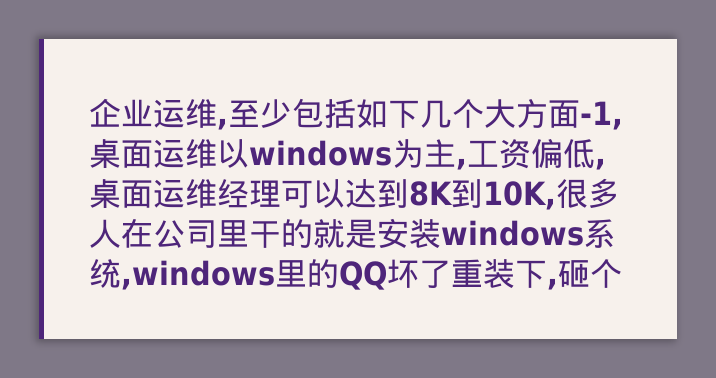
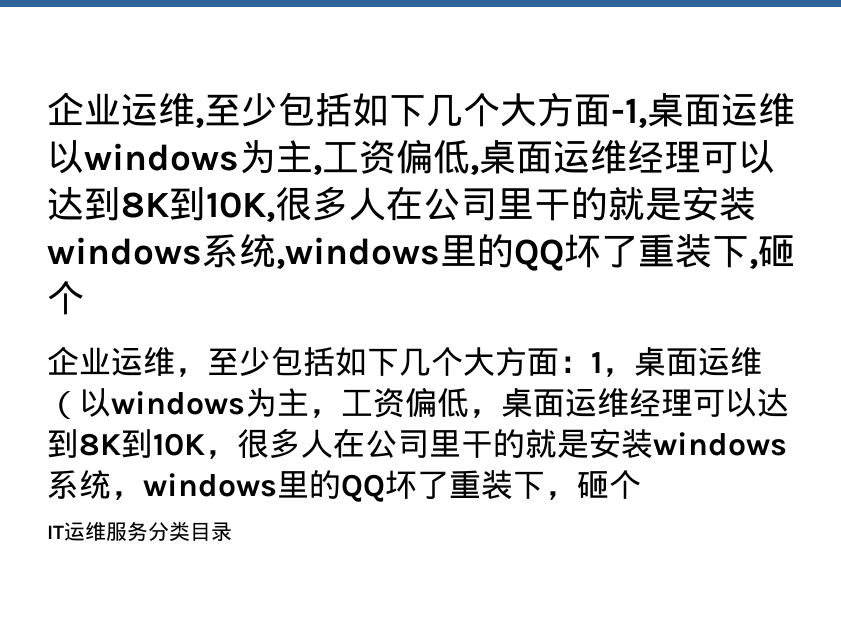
+ 企业运维，至少包括如下几个大方面：1，桌面运维（以windows为主，工资偏低，桌面运维经理可以达到8K到10K，很多人在公司里干的就是安装windows系统，windows里的QQ坏了重装下，砸个
+ IT运维服务分类目录

